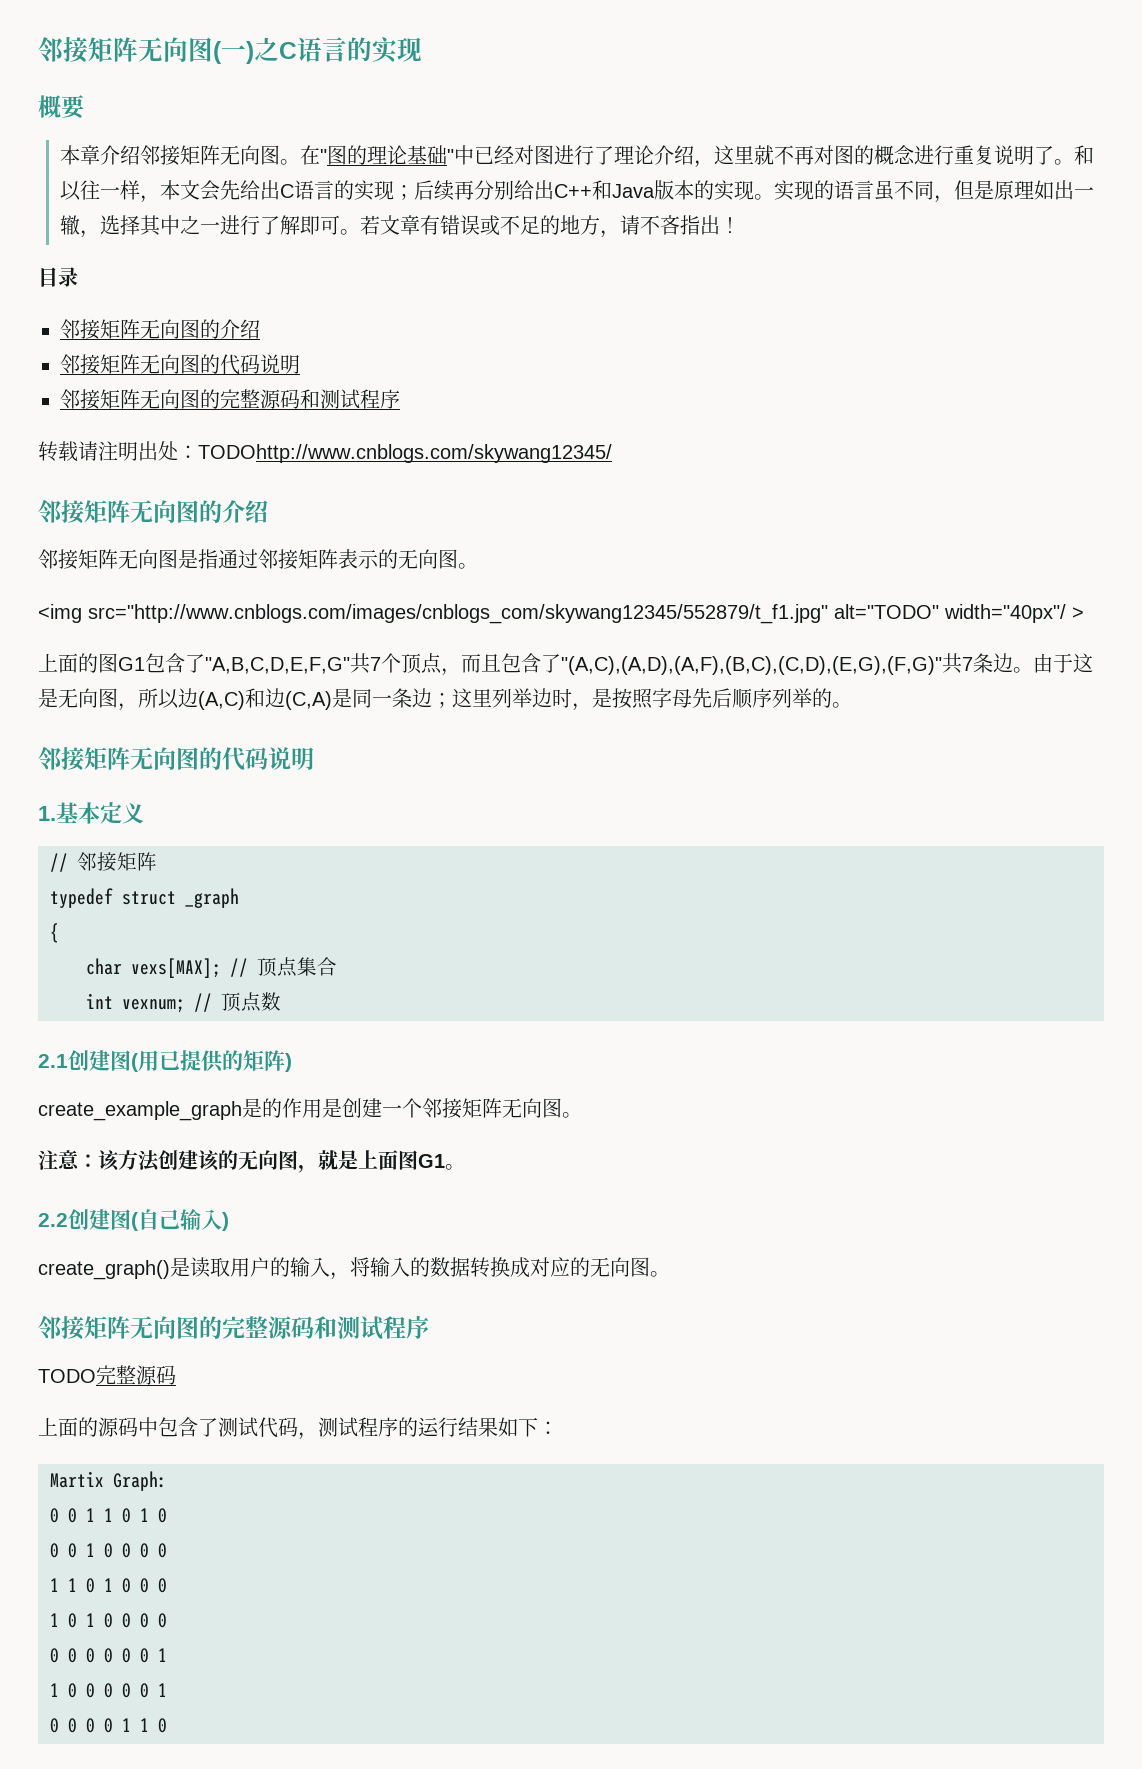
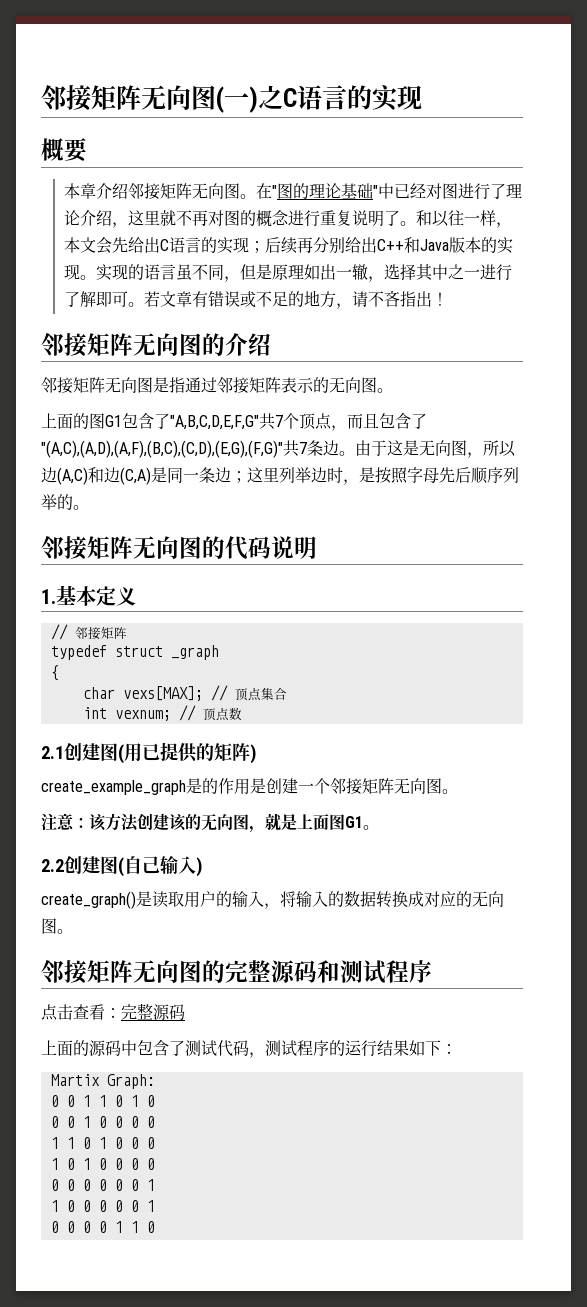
- 目录
- 邻接矩阵无向图的介绍
- 邻接矩阵无向图的代码说明
- 邻接矩阵无向图的完整源码和测试程序
- 转载请注明出处：TODOhttp://www.cnblogs.com/skywang12345/
- <img src="http://www.cnblogs.com/images/cnblogs_com/skywang12345/552879/t_f1.jpg" alt="TODO" width="40px"/ >
- TODO完整源码
+ 点击查看：完整源码

